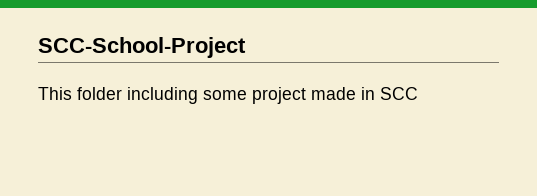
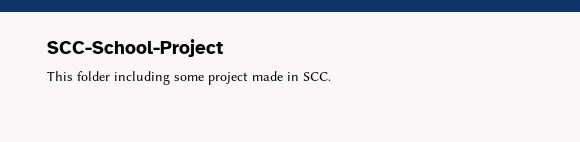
- This folder including some project made in SCC
+ This folder including some project made in SCC.

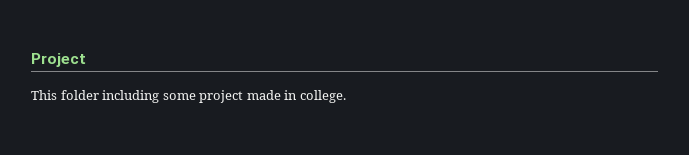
- SCC-School-Project
+ Project
- This folder including some project made in SCC.
+ This folder including some project made in college.

